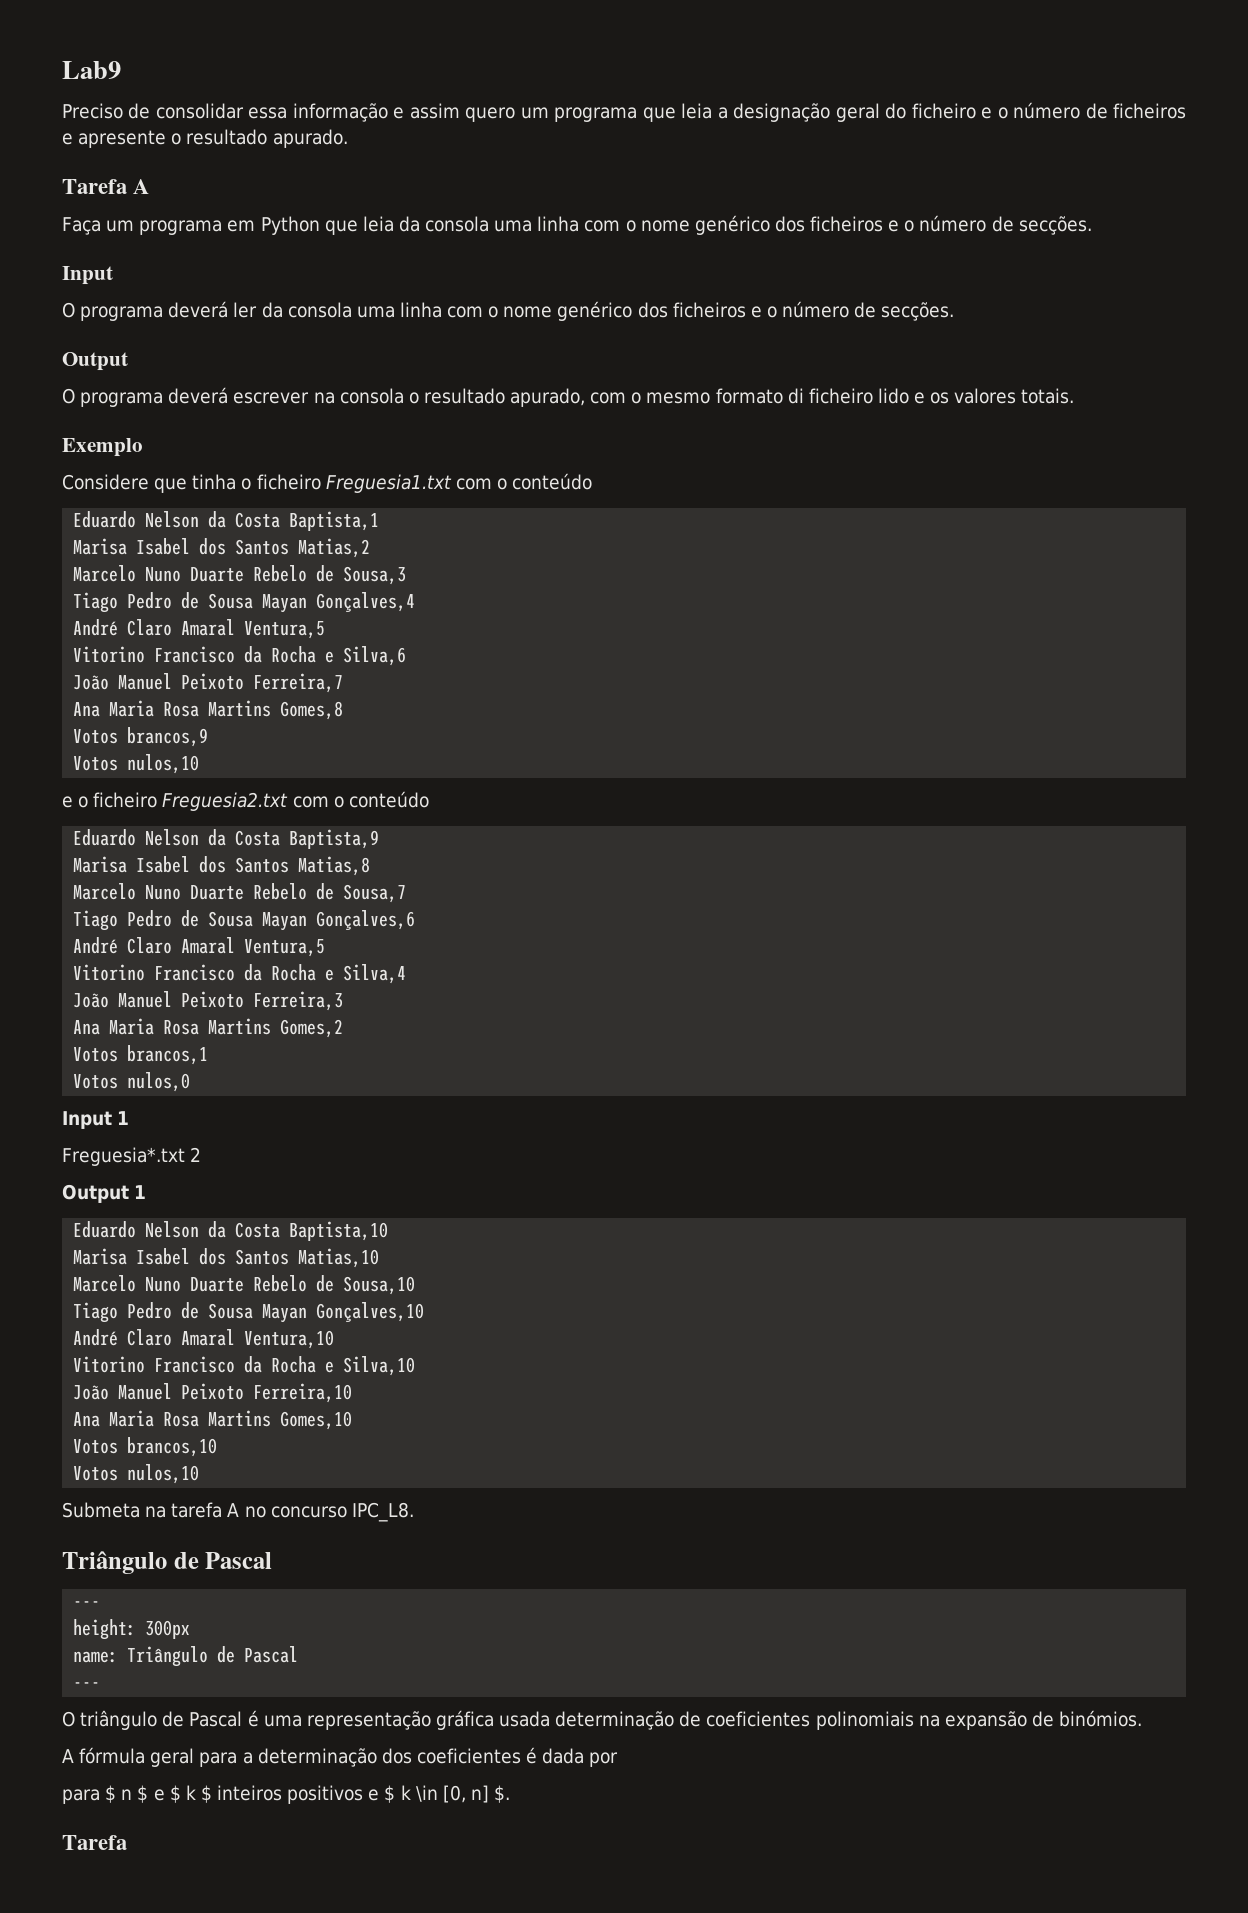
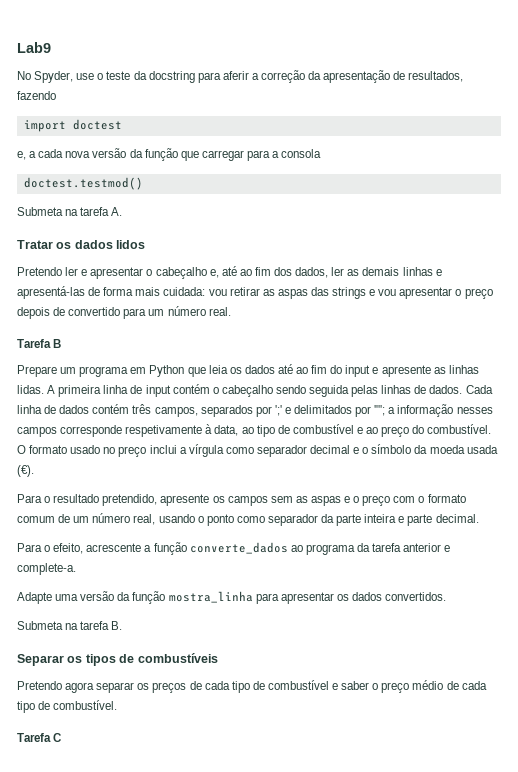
- Preciso de consolidar essa informação e assim quero um programa que leia a designação geral do ficheiro e o número de ficheiros e apresente o resultado apurado.
- Tarefa A
- Faça um programa em Python que leia da consola uma linha com o nome genérico dos ficheiros e o número de secções.
- Input
- O programa deverá ler da consola uma linha com o nome genérico dos ficheiros e o número de secções.
- Output
- O programa deverá escrever na consola o resultado apurado, com o mesmo formato di ficheiro lido e os valores totais.
- Exemplo
- Considere que tinha o ficheiro Freguesia1.txt com o conteúdo
- Eduardo Nelson da Costa Baptista,1
- Marisa Isabel dos Santos Matias,2
- Marcelo Nuno Duarte Rebelo de Sousa,3
- Tiago Pedro de Sousa Mayan Gonçalves,4
- André Claro Amaral Ventura,5
- Vitorino Francisco da Rocha e Silva,6
- João Manuel Peixoto Ferreira,7
- Ana Maria Rosa Martins Gomes,8
- Votos brancos,9
- Votos nulos,10
- e o ficheiro Freguesia2.txt com o conteúdo
- Eduardo Nelson da Costa Baptista,9
- Marisa Isabel dos Santos Matias,8
- Marcelo Nuno Duarte Rebelo de Sousa,7
- Tiago Pedro de Sousa Mayan Gonçalves,6
- André Claro Amaral Ventura,5
- Vitorino Francisco da Rocha e Silva,4
- João Manuel Peixoto Ferreira,3
- Ana Maria Rosa Martins Gomes,2
- Votos brancos,1
- Votos nulos,0
- Input 1
- Freguesia*.txt 2
- Output 1
- Eduardo Nelson da Costa Baptista,10
- Marisa Isabel dos Santos Matias,10
- Marcelo Nuno Duarte Rebelo de Sousa,10
- Tiago Pedro de Sousa Mayan Gonçalves,10
- André Claro Amaral Ventura,10
- Vitorino Francisco da Rocha e Silva,10
- João Manuel Peixoto Ferreira,10
- Ana Maria Rosa Martins Gomes,10
- Votos brancos,10
- Votos nulos,10
- Submeta na tarefa A no concurso IPC_L8.
- Triângulo de Pascal
- ---
- height: 300px
- name: Triângulo de Pascal
- ---
- O triângulo de Pascal é uma representação gráfica usada determinação de coeficientes polinomiais na expansão de binómios.
- A fórmula geral para a determinação dos coeficientes é dada por
- para $ n $ e $ k $ inteiros positivos e $ k \in [0, n] $.
- Tarefa
+ No Spyder, use o teste da docstring para aferir a correção da apresentação de resultados, fazendo
+ import doctest
+ e, a cada nova versão da função que carregar para a consola
+ doctest.testmod()
+ Submeta na tarefa A.
+ Tratar os dados lidos
+ Pretendo ler e apresentar o cabeçalho e, até ao fim dos dados, ler as demais linhas e apresentá-las de forma mais cuidada: vou retirar as aspas das strings e vou apresentar o preço depois de convertido para um número real.
+ Tarefa B
+ Prepare um programa em Python que leia os dados até ao fim do input e apresente as linhas lidas. A primeira linha de input contém o cabeçalho sendo seguida pelas linhas de dados. Cada linha de dados contém três campos, separados por ';' e delimitados por '"'; a informação nesses campos corresponde respetivamente à data, ao tipo de combustível e ao preço do combustível. O formato usado no preço inclui a vírgula como separador decimal e o símbolo da moeda usada (€).
+ Para o resultado pretendido, apresente os campos sem as aspas e o preço com o formato comum de um número real, usando o ponto como separador da parte inteira e parte decimal.
+ Para o efeito, acrescente a função converte_dados ao programa da tarefa anterior e complete-a.
+ Adapte uma versão da função mostra_linha para apresentar os dados convertidos.
+ Submeta na tarefa B.
+ Separar os tipos de combustíveis
+ Pretendo agora separar os preços de cada tipo de combustível e saber o preço médio de cada tipo de combustível.
+ Tarefa C

